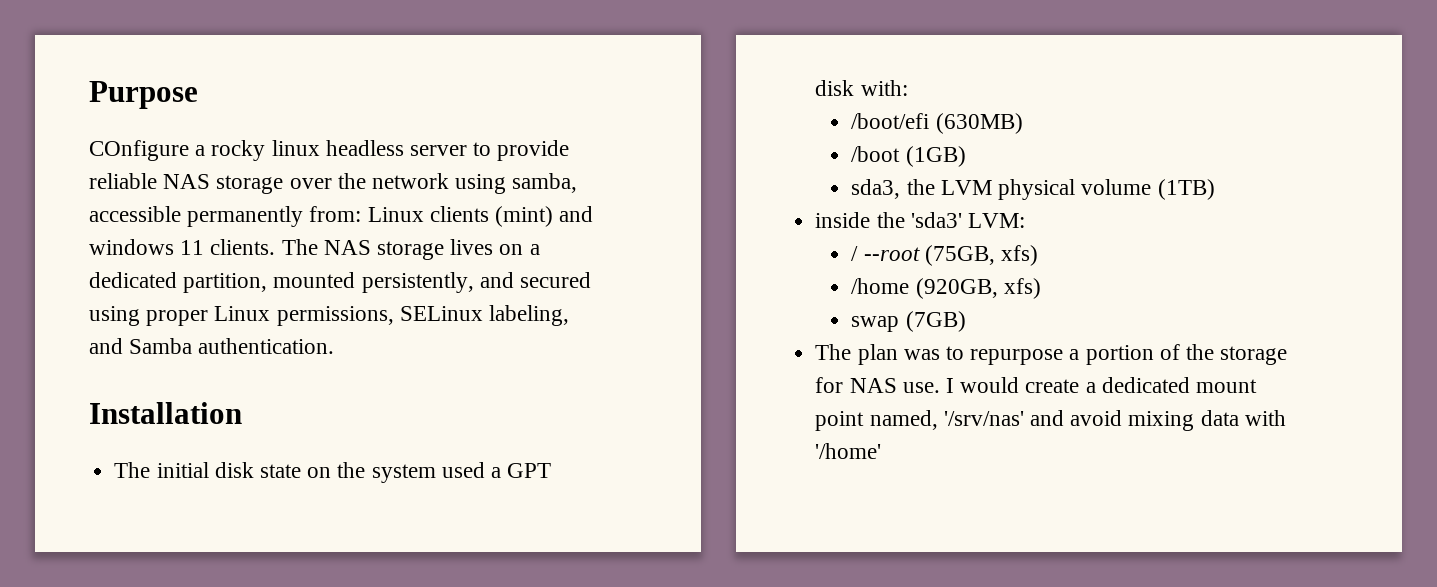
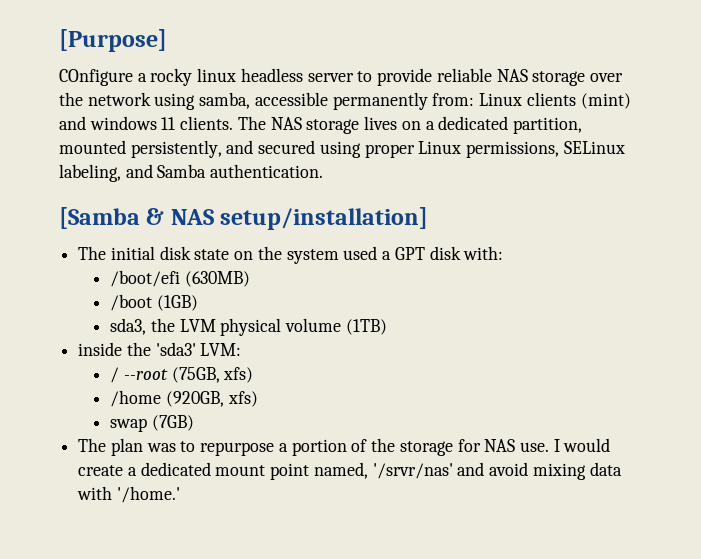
- Purpose
+ [Purpose]
- Installation
+ [Samba & NAS setup/installation]
- I would create a dedicated mount point named, '/srv/nas' and avoid mixing data with '/home'
+ I would create a dedicated mount point named, '/srvr/nas' and avoid mixing data with '/home.'

